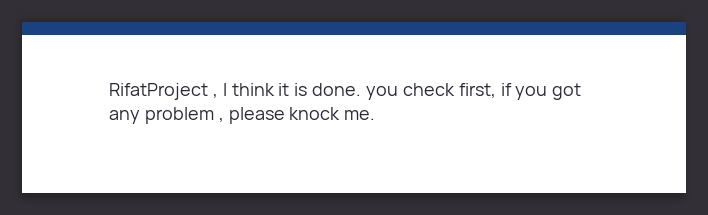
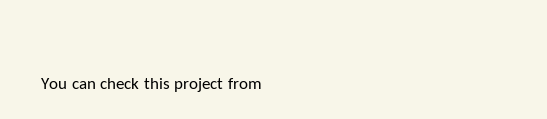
- RifatProject , I think it is done. you check first, if you got any problem , please knock me.
+ You can check this project from

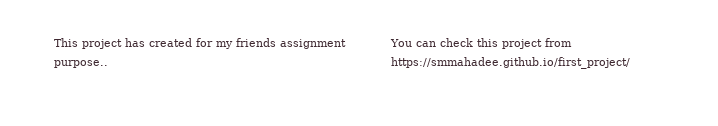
+ This project has created for my friends assignment purpose..
- You can check this project from
+ You can check this project from https://smmahadee.github.io/first_project/

